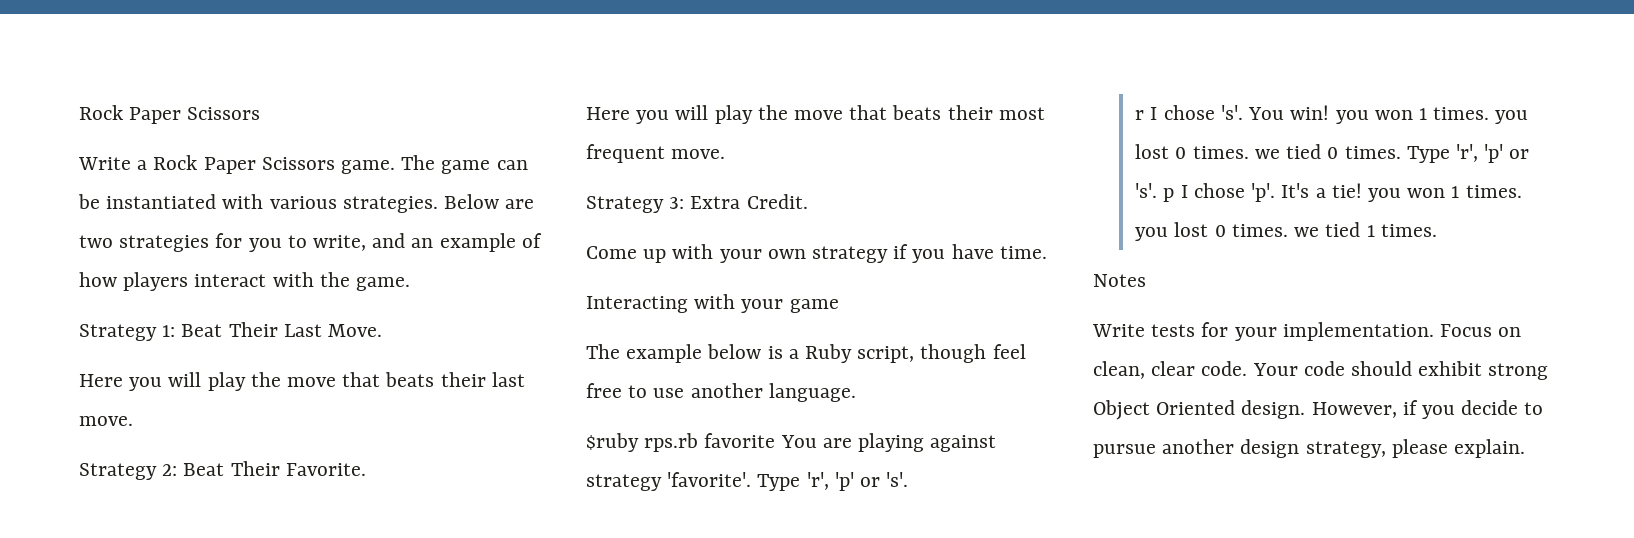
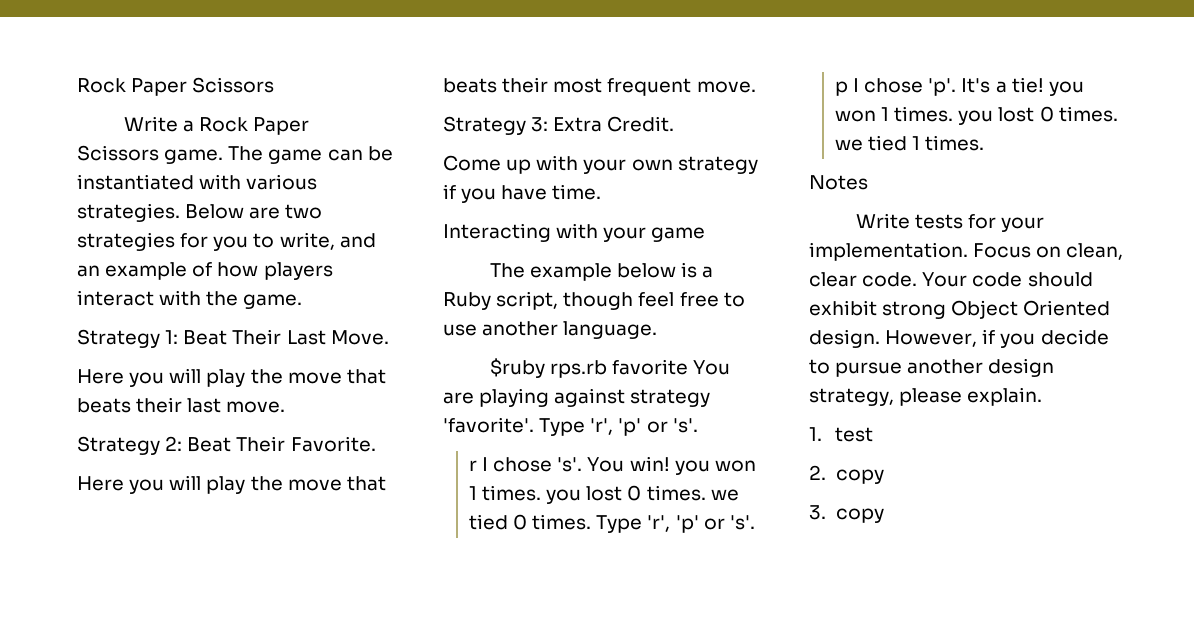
+ 1. test
+ 2. copy
+ 3. copy

